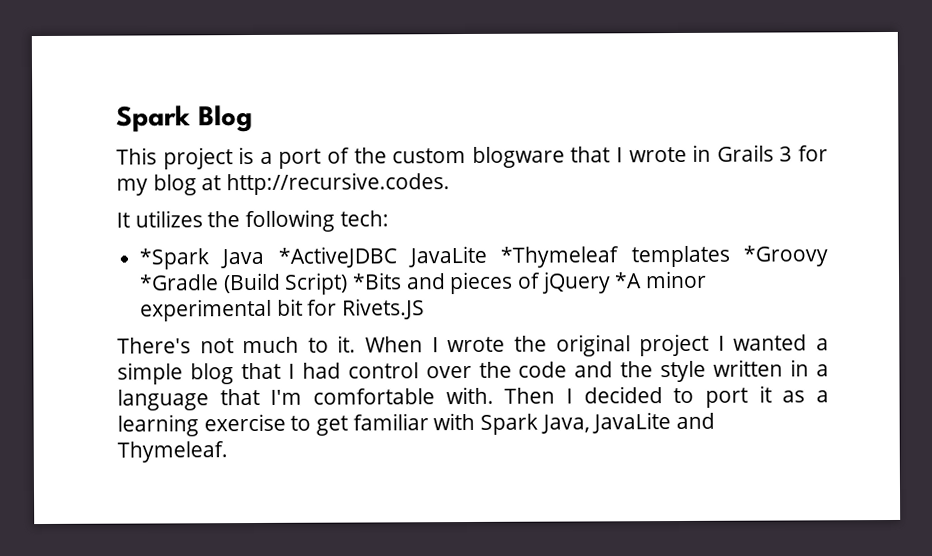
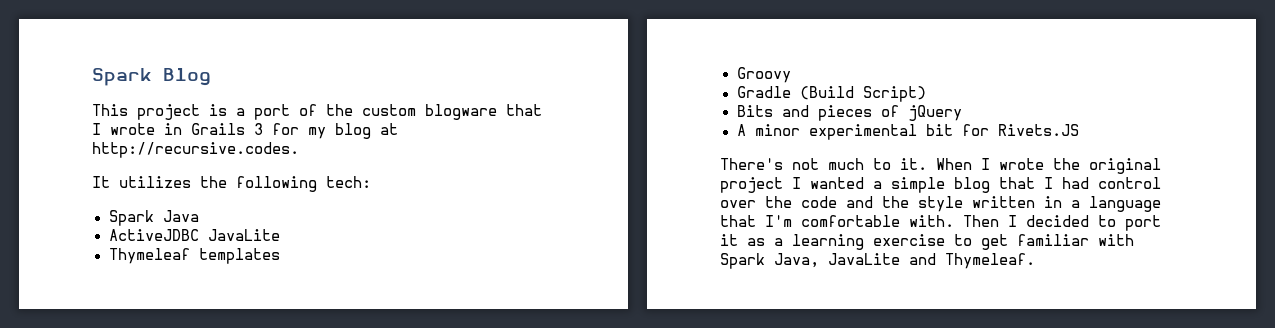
- *Spark Java *ActiveJDBC JavaLite *Thymeleaf templates *Groovy *Gradle (Build Script) *Bits and pieces of jQuery *A minor experimental bit for Rivets.JS
+ Spark Java
+ ActiveJDBC JavaLite
+ Thymeleaf templates
+ Groovy
+ Gradle (Build Script)
+ Bits and pieces of jQuery
+ A minor experimental bit for Rivets.JS

